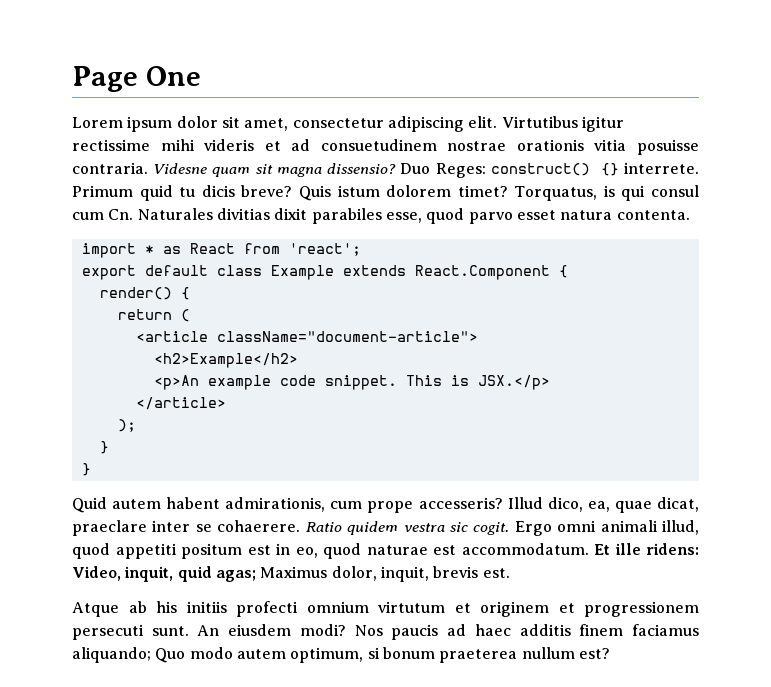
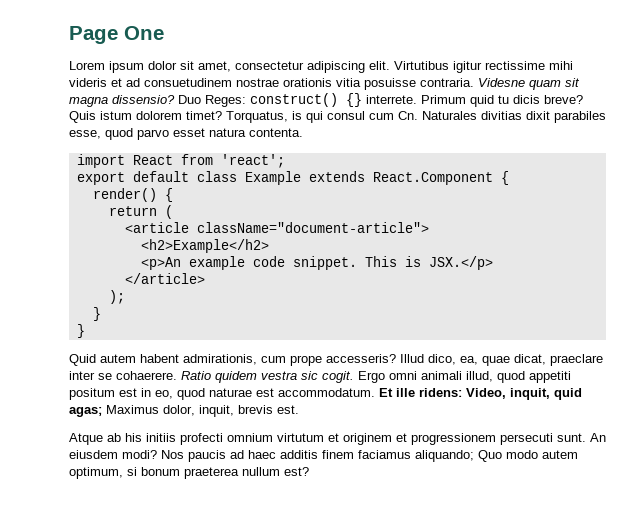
- import * as React from 'react';
+ import React from 'react';

